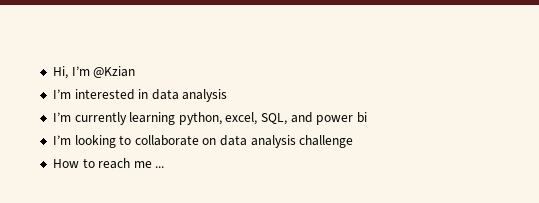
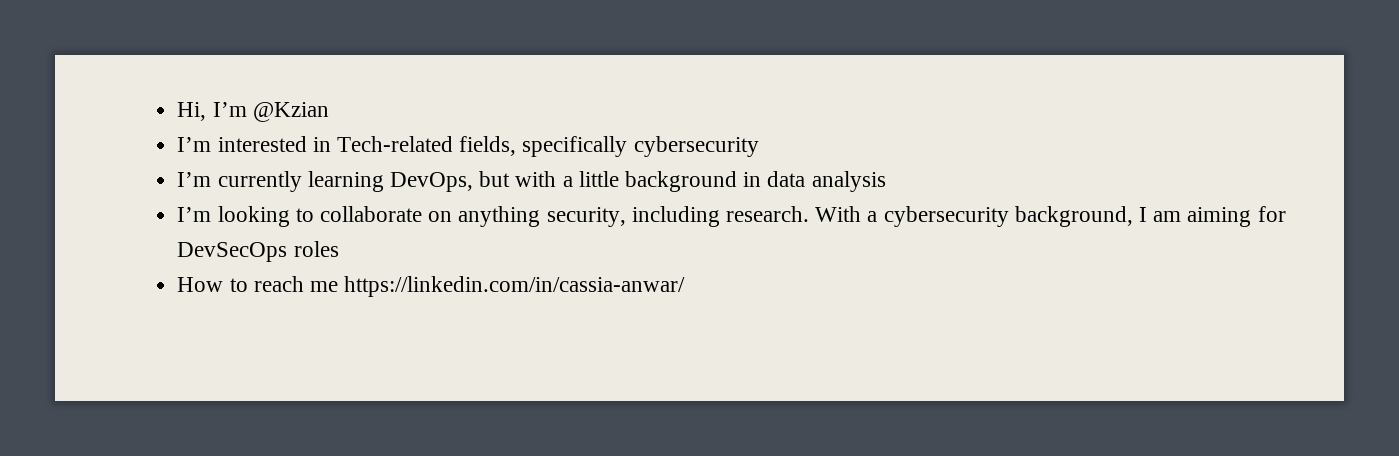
- I’m interested in data analysis
+ I’m interested in Tech-related fields, specifically cybersecurity
- I’m currently learning python, excel, SQL, and power bi
+ I’m currently learning DevOps, but with a little background in data analysis
- I’m looking to collaborate on data analysis challenge
+ I’m looking to collaborate on anything security, including research. With a cybersecurity background, I am aiming for DevSecOps roles
- How to reach me ...
+ How to reach me https://linkedin.com/in/cassia-anwar/

